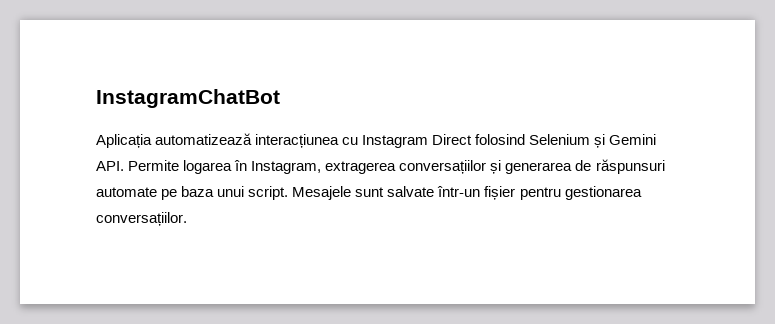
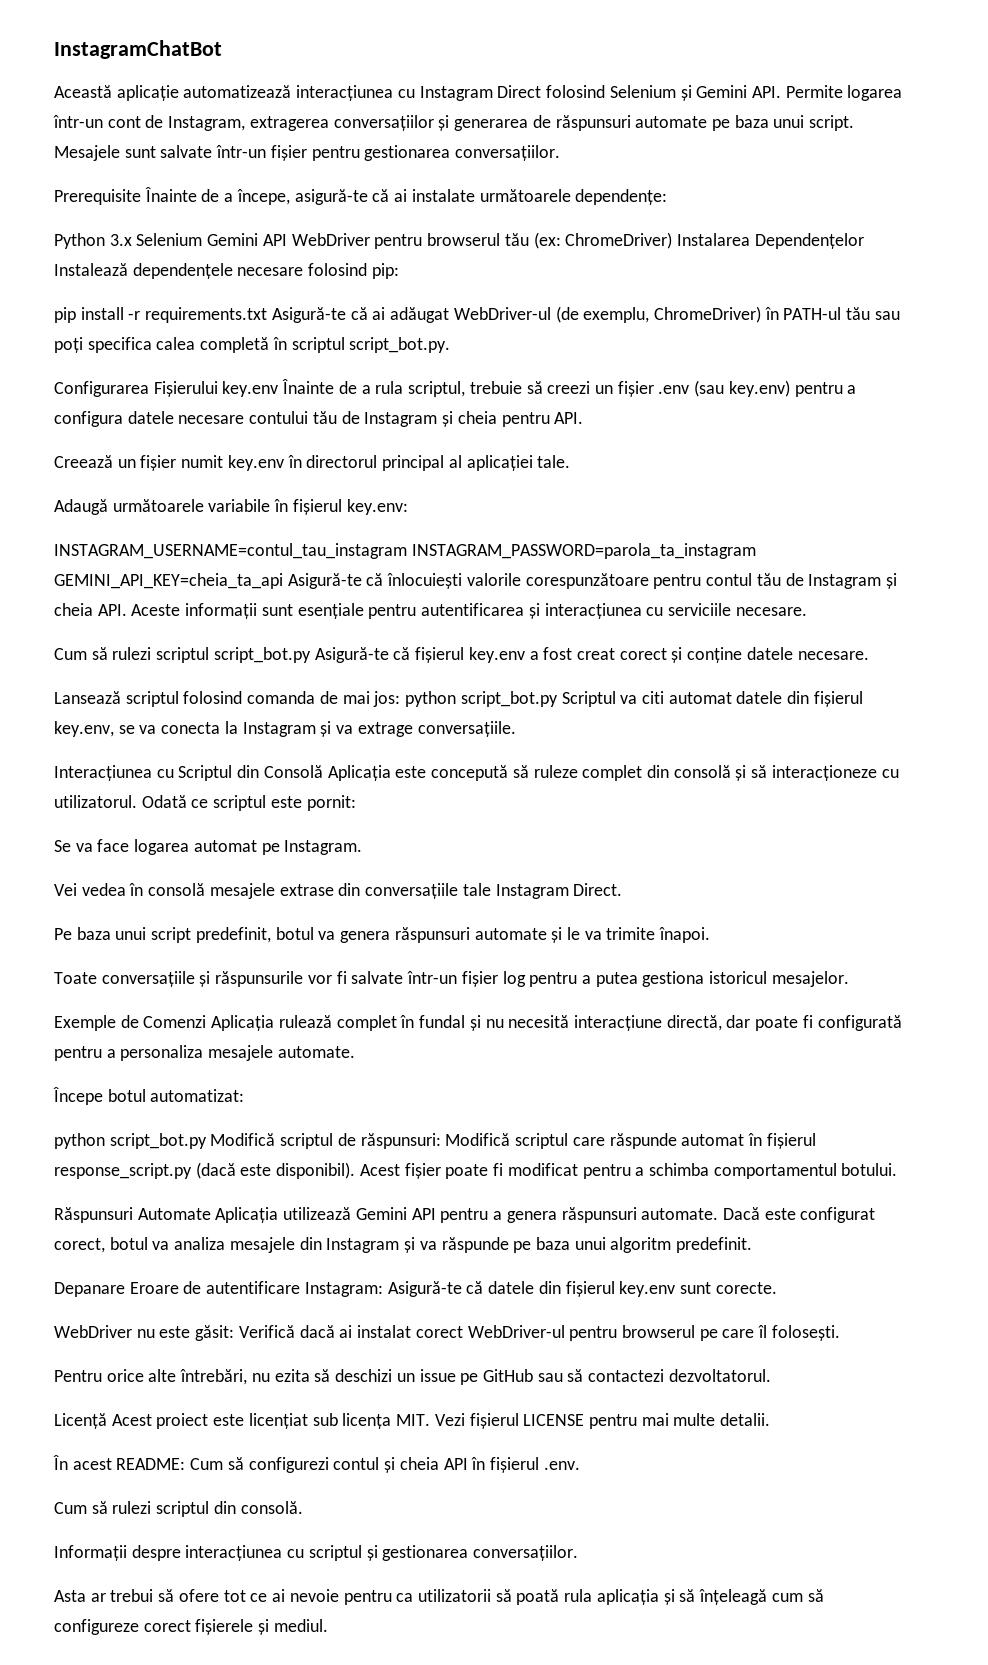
- Aplicația automatizează interacțiunea cu Instagram Direct folosind Selenium și Gemini API. Permite logarea în Instagram, extragerea conversațiilor și generarea de răspunsuri automate pe baza unui script.
+ Această aplicație automatizează interacțiunea cu Instagram Direct folosind Selenium și Gemini API. Permite logarea într-un cont de Instagram, extragerea conversațiilor și generarea de răspunsuri automate pe baza unui script.
+ Prerequisite Înainte de a începe, asigură-te că ai instalate următoarele dependențe:
+ Python 3.x Selenium Gemini API WebDriver pentru browserul tău (ex: ChromeDriver) Instalarea Dependențelor Instalează dependențele necesare folosind pip:
+ pip install -r requirements.txt Asigură-te că ai adăugat WebDriver-ul (de exemplu, ChromeDriver) în PATH-ul tău sau poți specifica calea completă în scriptul script_bot.py.
+ Configurarea Fișierului key.env Înainte de a rula scriptul, trebuie să creezi un fișier .env (sau key.env) pentru a configura datele necesare contului tău de Instagram și cheia pentru API.
+ Creează un fișier numit key.env în directorul principal al aplicației tale.
+ Adaugă următoarele variabile în fișierul key.env:
+ INSTAGRAM_USERNAME=contul_tau_instagram INSTAGRAM_PASSWORD=parola_ta_instagram GEMINI_API_KEY=cheia_ta_api Asigură-te că înlocuiești valorile corespunzătoare pentru contul tău de Instagram și cheia API. Aceste informații sunt esențiale pentru autentificarea și interacțiunea cu serviciile necesare.
+ Cum să rulezi scriptul script_bot.py Asigură-te că fișierul key.env a fost creat corect și conține datele necesare.
+ Lansează scriptul folosind comanda de mai jos: python script_bot.py Scriptul va citi automat datele din fișierul key.env, se va conecta la Instagram și va extrage conversațiile.
+ Interacțiunea cu Scriptul din Consolă Aplicația este concepută să ruleze complet din consolă și să interacționeze cu utilizatorul. Odată ce scriptul este pornit:
+ Se va face logarea automat pe Instagram.
+ Vei vedea în consolă mesajele extrase din conversațiile tale Instagram Direct.
+ Pe baza unui script predefinit, botul va genera răspunsuri automate și le va trimite înapoi.
+ Toate conversațiile și răspunsurile vor fi salvate într-un fișier log pentru a putea gestiona istoricul mesajelor.
+ Exemple de Comenzi Aplicația rulează complet în fundal și nu necesită interacțiune directă, dar poate fi configurată pentru a personaliza mesajele automate.
+ Începe botul automatizat:
+ python script_bot.py Modifică scriptul de răspunsuri: Modifică scriptul care răspunde automat în fișierul response_script.py (dacă este disponibil). Acest fișier poate fi modificat pentru a schimba comportamentul botului.
+ Răspunsuri Automate Aplicația utilizează Gemini API pentru a genera răspunsuri automate. Dacă este configurat corect, botul va analiza mesajele din Instagram și va răspunde pe baza unui algoritm predefinit.
+ Depanare Eroare de autentificare Instagram: Asigură-te că datele din fișierul key.env sunt corecte.
+ WebDriver nu este găsit: Verifică dacă ai instalat corect WebDriver-ul pentru browserul pe care îl folosești.
+ Pentru orice alte întrebări, nu ezita să deschizi un issue pe GitHub sau să contactezi dezvoltatorul.
+ Licență Acest proiect este licențiat sub licența MIT. Vezi fișierul LICENSE pentru mai multe detalii.
+ În acest README: Cum să configurezi contul și cheia API în fișierul .env.
+ Cum să rulezi scriptul din consolă.
+ Informații despre interacțiunea cu scriptul și gestionarea conversațiilor.
+ Asta ar trebui să ofere tot ce ai nevoie pentru ca utilizatorii să poată rula aplicația și să înțeleagă cum să configureze corect fișierele și mediul.

